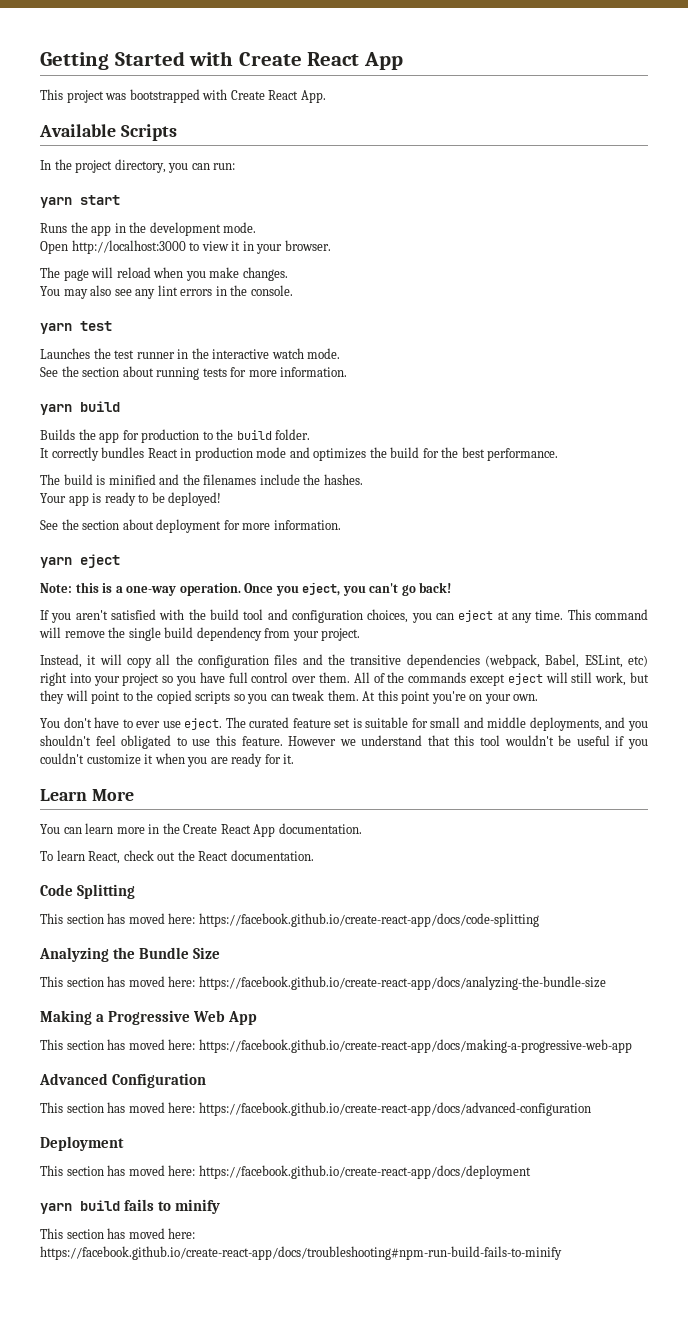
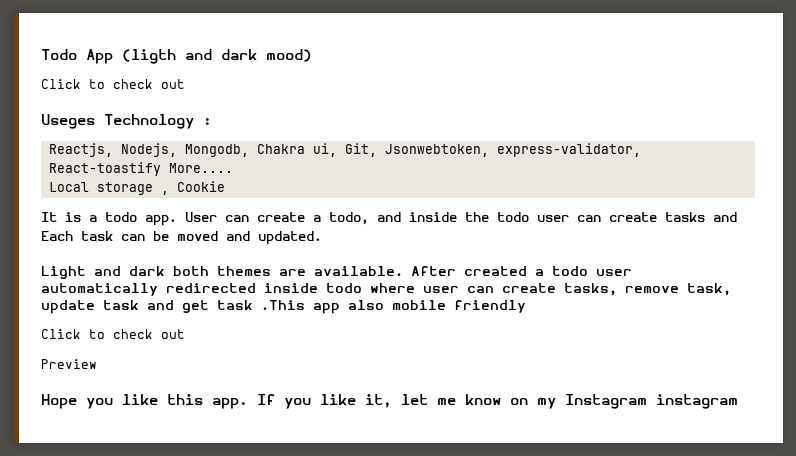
- Getting Started with Create React App
- This project was bootstrapped with Create React App.
- Available Scripts
- In the project directory, you can run:
- yarn start
- Runs the app in the development mode.
- Open http://localhost:3000 to view it in your browser.
- The page will reload when you make changes.
- You may also see any lint errors in the console.
- yarn test
- Launches the test runner in the interactive watch mode.
- See the section about running tests for more information.
- yarn build
- Builds the app for production to the build folder.
- It correctly bundles React in production mode and optimizes the build for the best performance.
- The build is minified and the filenames include the hashes.
- Your app is ready to be deployed!
- See the section about deployment for more information.
- yarn eject
- Note: this is a one-way operation. Once you eject, you can't go back!
- If you aren't satisfied with the build tool and configuration choices, you can eject at any time. This command will remove the single build dependency from your project.
- Instead, it will copy all the configuration files and the transitive dependencies (webpack, Babel, ESLint, etc) right into your project so you have full control over them. All of the commands except eject will still work, but they will point to the copied scripts so you can tweak them. At this point you're on your own.
- You don't have to ever use eject. The curated feature set is suitable for small and middle deployments, and you shouldn't feel obligated to use this feature. However we understand that this tool wouldn't be useful if you couldn't customize it when you are ready for it.
- Learn More
- You can learn more in the Create React App documentation.
- To learn React, check out the React documentation.
- Code Splitting
- This section has moved here: https://facebook.github.io/create-react-app/docs/code-splitting
- Analyzing the Bundle Size
- This section has moved here: https://facebook.github.io/create-react-app/docs/analyzing-the-bundle-size
- Making a Progressive Web App
- This section has moved here: https://facebook.github.io/create-react-app/docs/making-a-progressive-web-app
- Advanced Configuration
- This section has moved here: https://facebook.github.io/create-react-app/docs/advanced-configuration
- Deployment
- This section has moved here: https://facebook.github.io/create-react-app/docs/deployment
- yarn build fails to minify
- This section has moved here: https://facebook.github.io/create-react-app/docs/troubleshooting#npm-run-build-fails-to-minify
+ Todo App (ligth and dark mood)
+ Click to check out
+ Useges Technology :
+ Reactjs, Nodejs, Mongodb, Chakra ui, Git, Jsonwebtoken, express-validator, React-toastify More....
+ Local storage , Cookie
+ It is a todo app. User can create a todo, and inside the todo user can create tasks and Each task can be moved and updated.
+ Light and dark both themes are available. After created a todo user automatically redirected inside todo where user can create tasks, remove task, update task and get task .This app also mobile friendly
+ Click to check out
+ Preview
+ Hope you like this app. If you like it, let me know on my Instagram instagram

